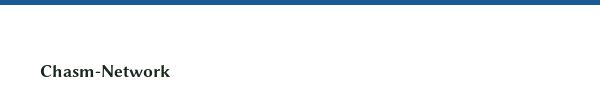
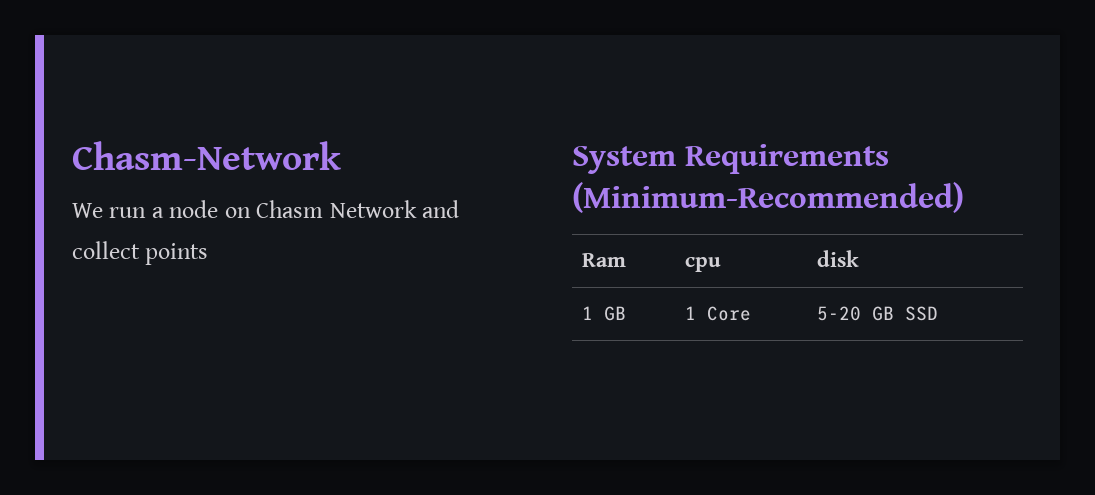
+ We run a node on Chasm Network and collect points
+ System Requirements (Minimum-Recommended)
+ Ram | cpu | disk
+ 1 GB | 1 Core | 5-20 GB SSD

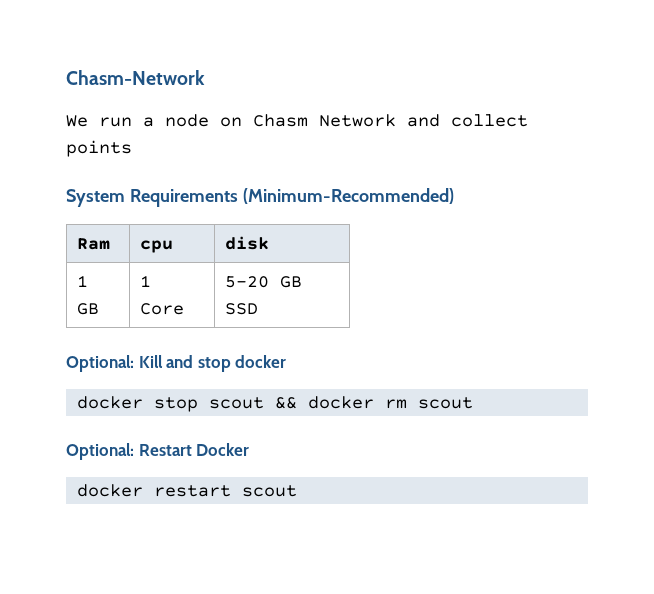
+ Optional: Kill and stop docker
+ docker stop scout && docker rm scout
+ Optional: Restart Docker
+ docker restart scout

